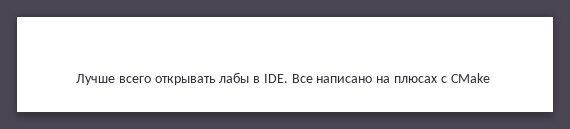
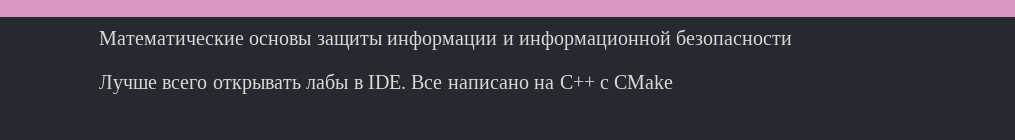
+ Математические основы защиты информации и информационной безопасности
- Лучше всего открывать лабы в IDE. Все написано на плюсах с CMake
+ Лучше всего открывать лабы в IDE. Все написано на C++ с CMake

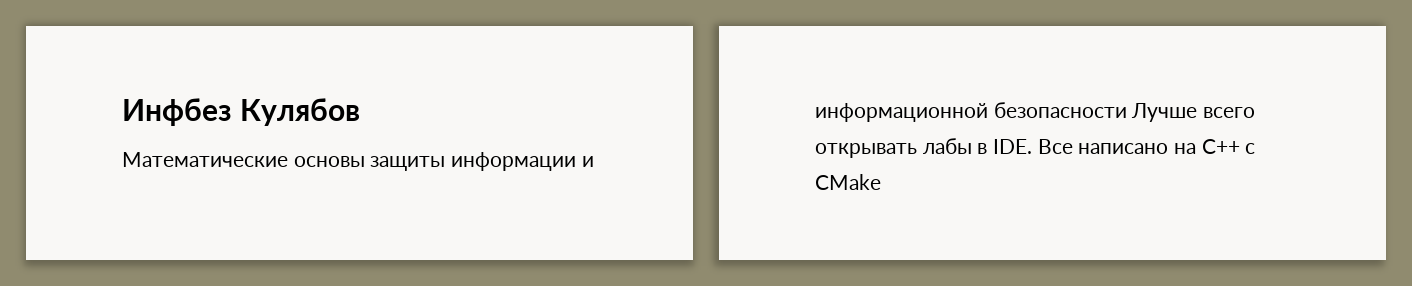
+ Инфбез Кулябов
- Математические основы защиты информации и информационной безопасности
- Лучше всего открывать лабы в IDE. Все написано на C++ с CMake
+ Математические основы защиты информации и информационной безопасности Лучше всего открывать лабы в IDE. Все написано на C++ с CMake

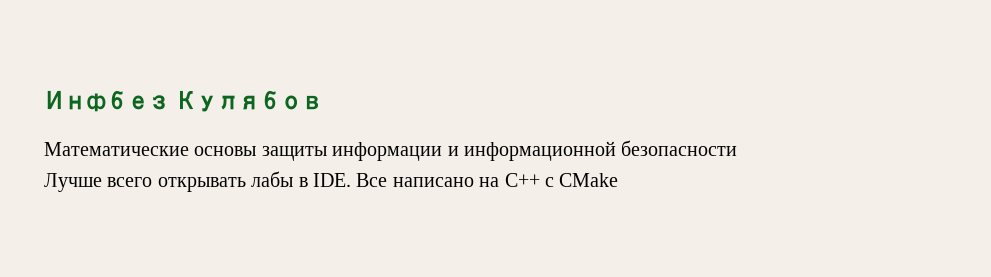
- Математические основы защиты информации и информационной безопасности Лучше всего открывать лабы в IDE. Все написано на C++ с CMake
+ Математические основы защиты информации и информационной безопасности
+ Лучше всего открывать лабы в IDE. Все написано на C++ с CMake

